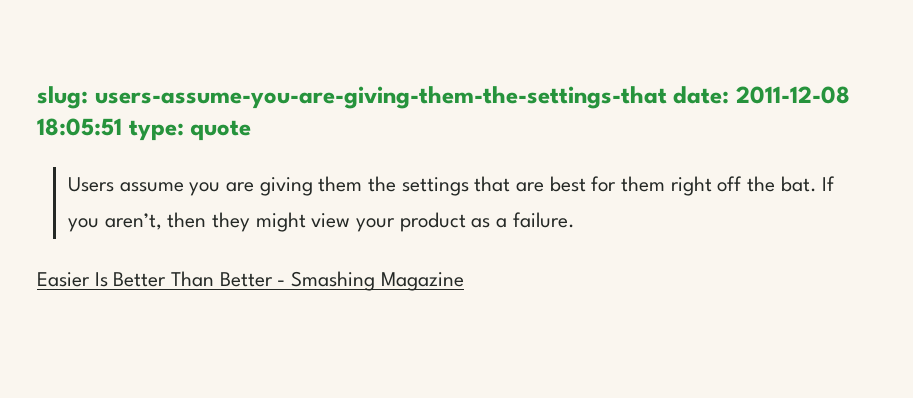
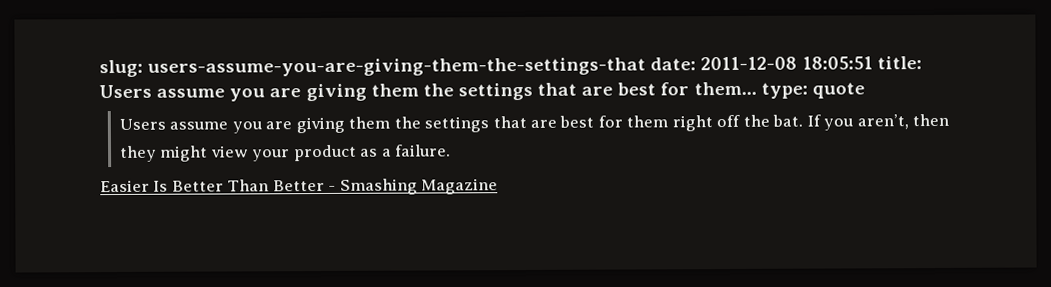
- slug: users-assume-you-are-giving-them-the-settings-that date: 2011-12-08 18:05:51 type: quote
+ slug: users-assume-you-are-giving-them-the-settings-that date: 2011-12-08 18:05:51 title: Users assume you are giving them the settings that are best for them... type: quote

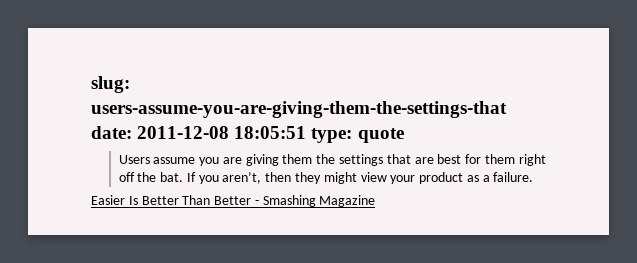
- slug: users-assume-you-are-giving-them-the-settings-that date: 2011-12-08 18:05:51 title: Users assume you are giving them the settings that are best for them... type: quote
+ slug: users-assume-you-are-giving-them-the-settings-that date: 2011-12-08 18:05:51 type: quote

